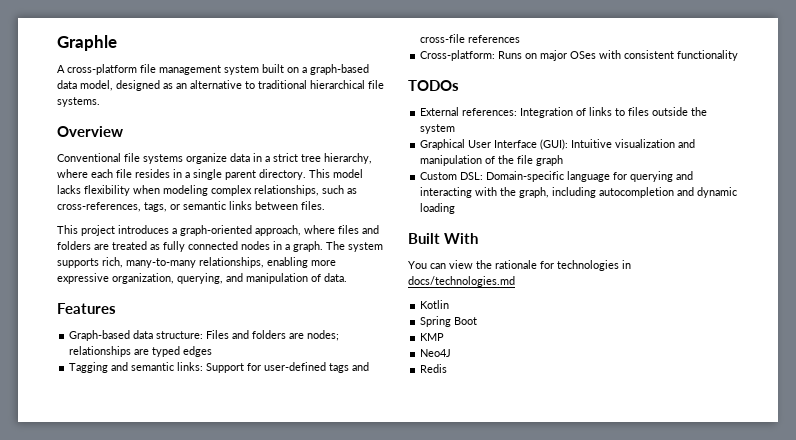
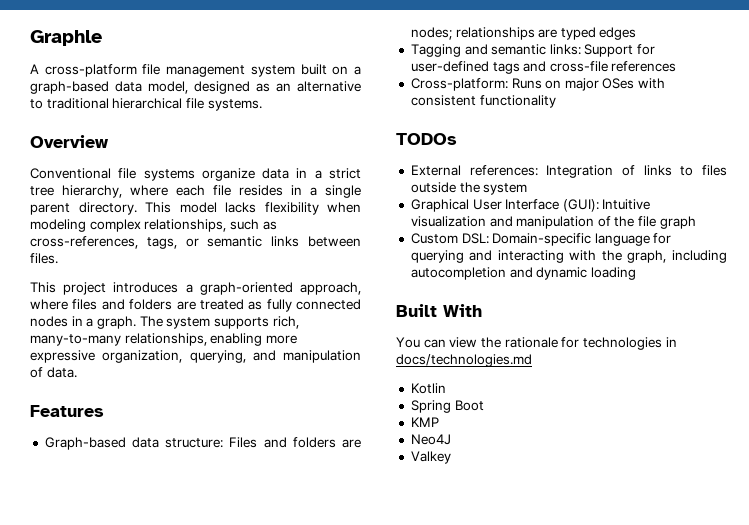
- Redis
+ Valkey

